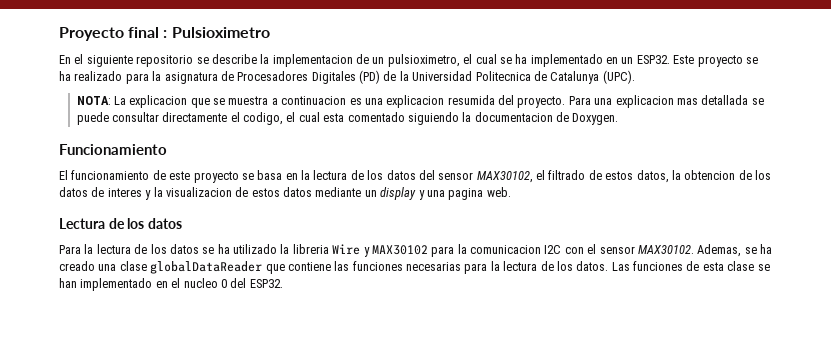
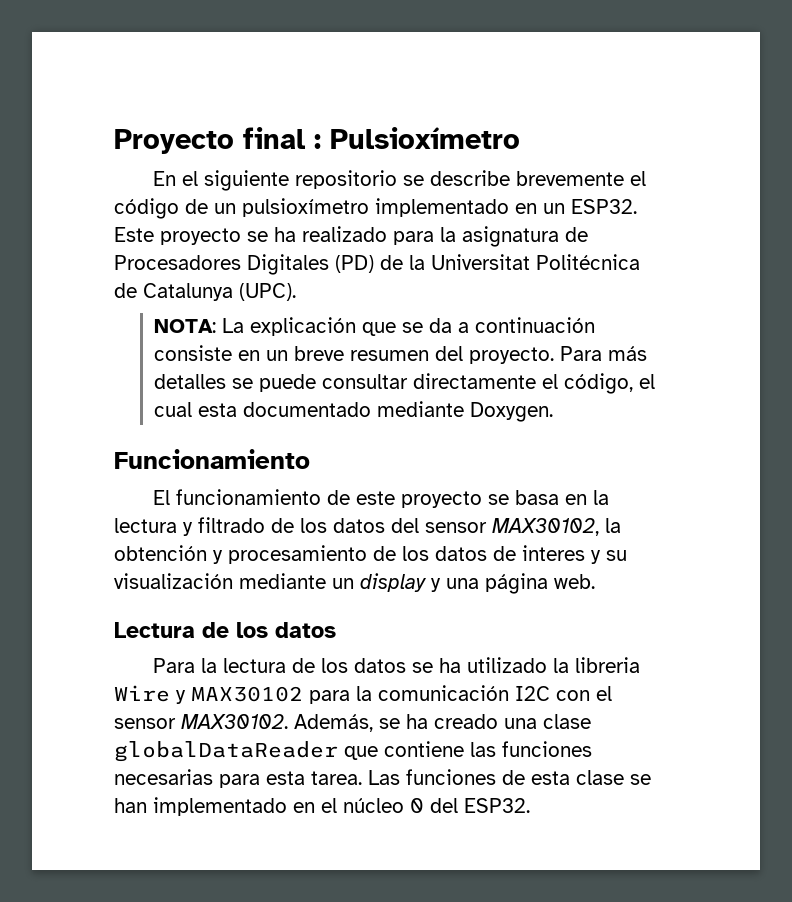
- Proyecto final : Pulsioximetro
+ Proyecto final : Pulsioxímetro
- En el siguiente repositorio se describe la implementacion de un pulsioximetro, el cual se ha implementado en un ESP32.
+ En el siguiente repositorio se describe brevemente el código de un pulsioxímetro implementado en un ESP32.
- Este proyecto se ha realizado para la asignatura de Procesadores Digitales (PD) de la Universidad Politecnica de Catalunya (UPC).
+ Este proyecto se ha realizado para la asignatura de Procesadores Digitales (PD) de la Universitat Politécnica de Catalunya (UPC).
- NOTA: La explicacion que se muestra a continuacion es una explicacion resumida del proyecto. Para una explicacion mas detallada se puede consultar directamente el codigo, el cual esta comentado siguiendo la documentacion de Doxygen.
+ NOTA: La explicación que se da a continuación consiste en un breve resumen del proyecto. Para más detalles se puede consultar directamente el código, el cual esta documentado mediante Doxygen.
- El funcionamiento de este proyecto se basa en la lectura de los datos del sensor MAX30102, el filtrado de estos datos, la obtencion de los datos de interes y la visualizacion de estos datos mediante un display y una pagina web.
+ El funcionamiento de este proyecto se basa en la lectura y filtrado de los datos del sensor MAX30102, la obtención y procesamiento de los datos de interes y su visualización mediante un display y una página web.
- Para la lectura de los datos se ha utilizado la libreria Wire y MAX30102 para la comunicacion I2C con el sensor MAX30102.
+ Para la lectura de los datos se ha utilizado la libreria Wire y MAX30102 para la comunicación I2C con el sensor MAX30102.
- Ademas, se ha creado una clase globalDataReader que contiene las funciones necesarias para la lectura de los datos.
+ Además, se ha creado una clase globalDataReader que contiene las funciones necesarias para esta tarea.
- Las funciones de esta clase se han implementado en el nucleo 0 del ESP32.
+ Las funciones de esta clase se han implementado en el núcleo 0 del ESP32.

